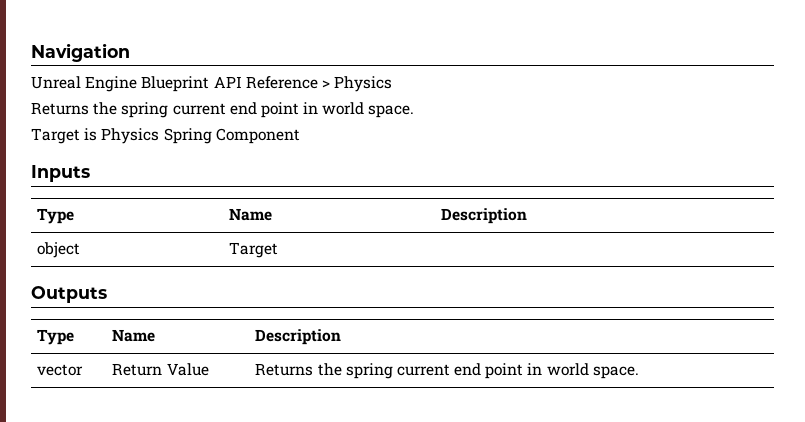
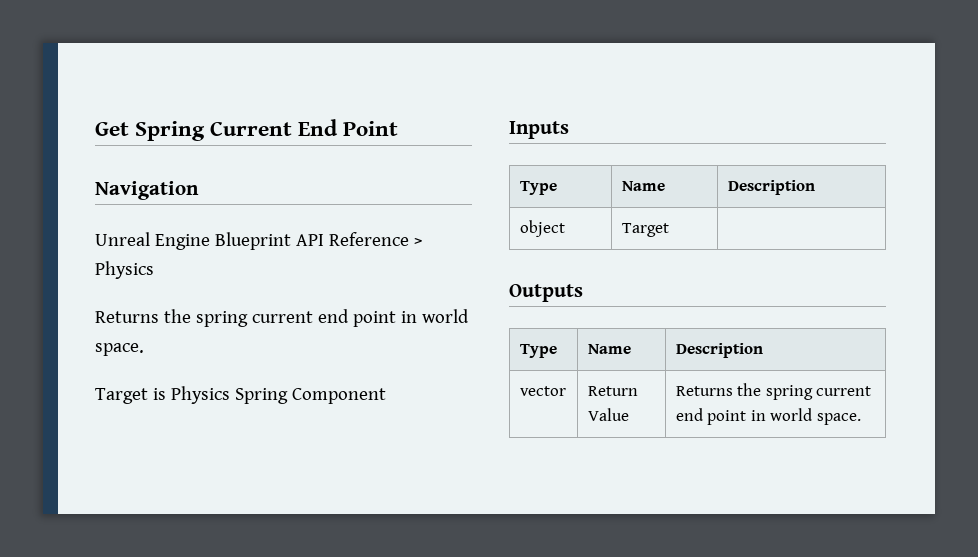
+ Get Spring Current End Point

